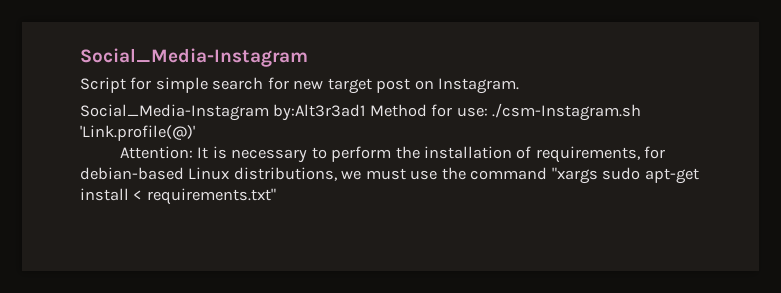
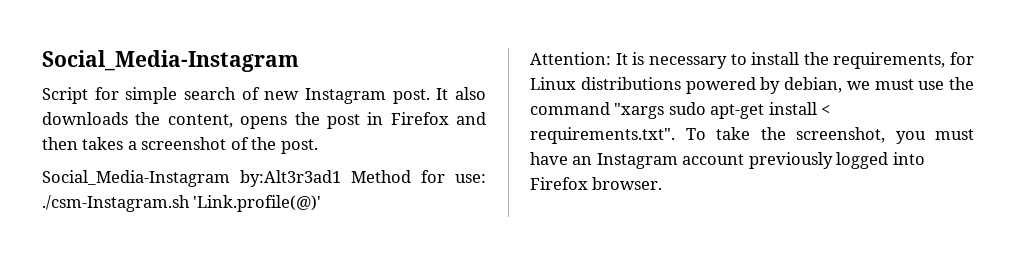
- Script for simple search for new target post on Instagram.
+ Script for simple search of new Instagram post. It also downloads the content, opens the post in Firefox and then takes a screenshot of the post.
- Attention: It is necessary to perform the installation of requirements, for debian-based Linux distributions, we must use the command "xargs sudo apt-get install < requirements.txt"
+ Attention: It is necessary to install the requirements, for Linux distributions powered by debian, we must use the command "xargs sudo apt-get install < requirements.txt". To take the screenshot, you must have an Instagram account previously logged into Firefox browser.

